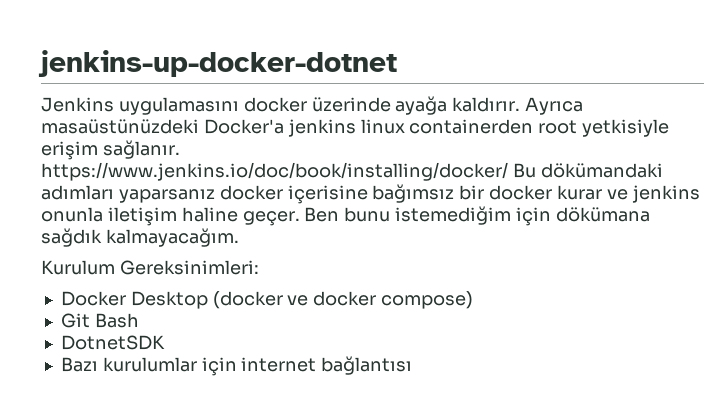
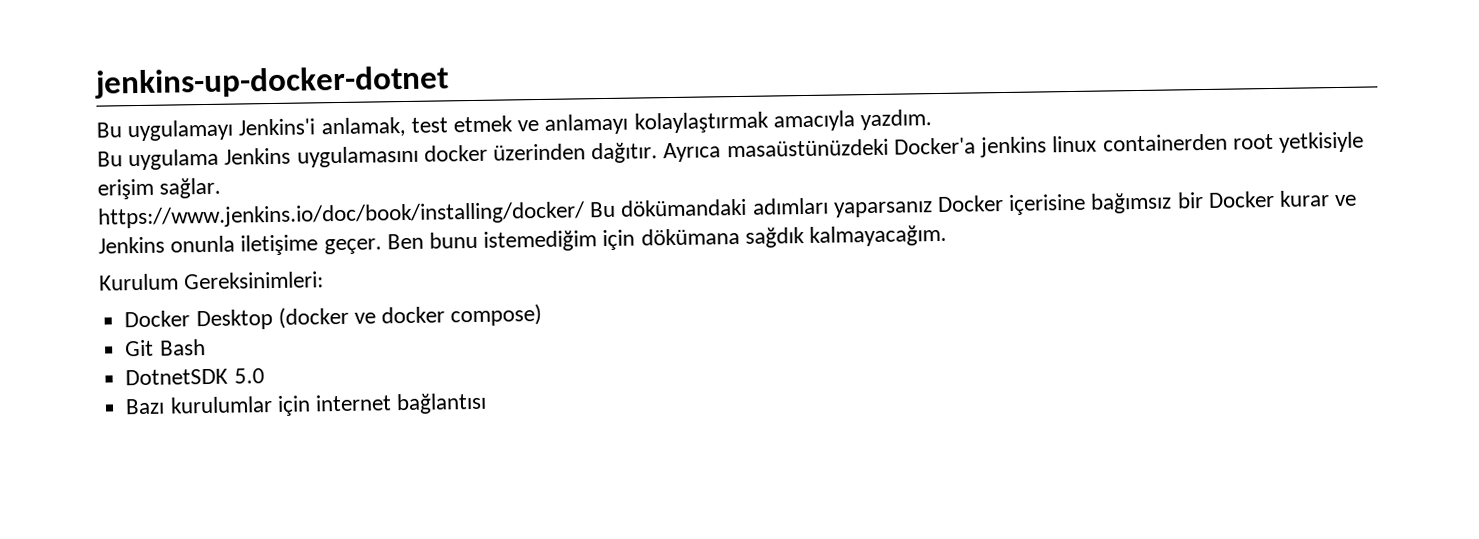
- Jenkins uygulamasını docker üzerinde ayağa kaldırır.
+ Bu uygulamayı Jenkins'i anlamak, test etmek ve anlamayı kolaylaştırmak amacıyla yazdım.
+ Bu uygulama Jenkins uygulamasını docker üzerinden dağıtır.
- Ayrıca masaüstünüzdeki Docker'a jenkins linux containerden root yetkisiyle erişim sağlanır.
+ Ayrıca masaüstünüzdeki Docker'a jenkins linux containerden root yetkisiyle erişim sağlar.
- https://www.jenkins.io/doc/book/installing/docker/ Bu dökümandaki adımları yaparsanız docker içerisine bağımsız bir docker kurar ve jenkins onunla iletişim haline geçer.
+ https://www.jenkins.io/doc/book/installing/docker/ Bu dökümandaki adımları yaparsanız Docker içerisine bağımsız bir Docker kurar ve Jenkins onunla iletişime geçer.
- DotnetSDK
+ DotnetSDK 5.0

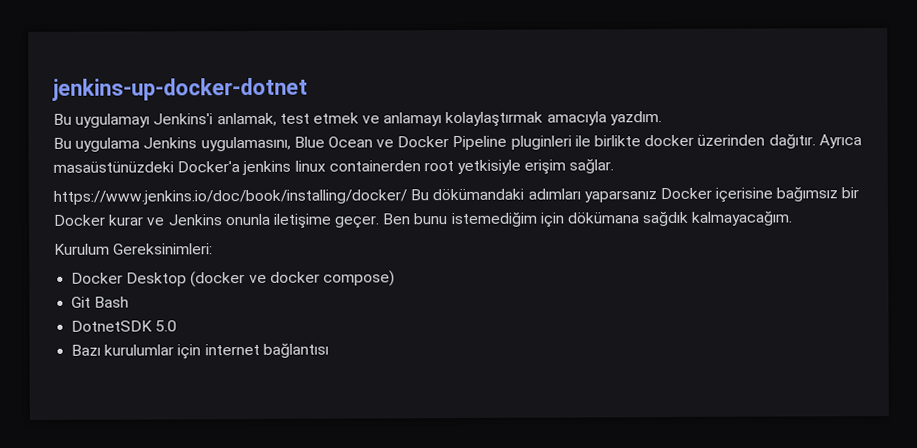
- Bu uygulama Jenkins uygulamasını docker üzerinden dağıtır.
+ Bu uygulama Jenkins uygulamasını, Blue Ocean ve Docker Pipeline pluginleri ile birlikte docker üzerinden dağıtır.

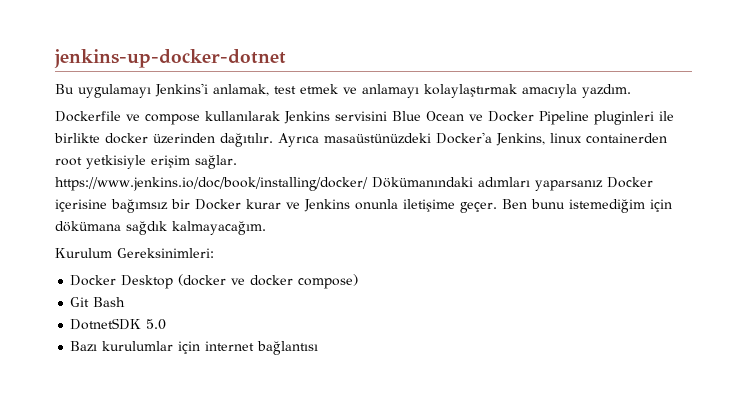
- Bu uygulama Jenkins uygulamasını, Blue Ocean ve Docker Pipeline pluginleri ile birlikte docker üzerinden dağıtır.
+ Dockerfile ve compose kullanılarak Jenkins servisini Blue Ocean ve Docker Pipeline pluginleri ile birlikte docker üzerinden dağıtılır.
- Ayrıca masaüstünüzdeki Docker'a jenkins linux containerden root yetkisiyle erişim sağlar.
+ Ayrıca masaüstünüzdeki Docker'a Jenkins, linux containerden root yetkisiyle erişim sağlar.
- https://www.jenkins.io/doc/book/installing/docker/ Bu dökümandaki adımları yaparsanız Docker içerisine bağımsız bir Docker kurar ve Jenkins onunla iletişime geçer.
+ https://www.jenkins.io/doc/book/installing/docker/ Dökümanındaki adımları yaparsanız Docker içerisine bağımsız bir Docker kurar ve Jenkins onunla iletişime geçer.

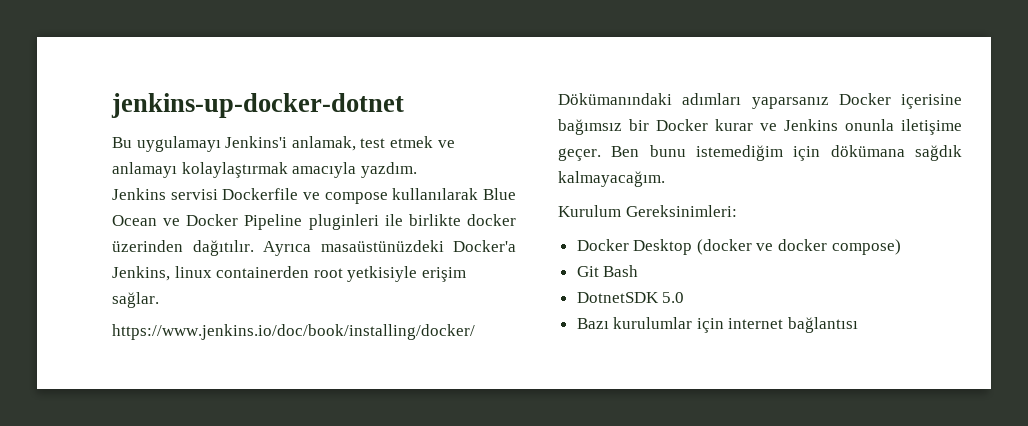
- Dockerfile ve compose kullanılarak Jenkins servisini Blue Ocean ve Docker Pipeline pluginleri ile birlikte docker üzerinden dağıtılır.
+ Jenkins servisi Dockerfile ve compose kullanılarak Blue Ocean ve Docker Pipeline pluginleri ile birlikte docker üzerinden dağıtılır.

